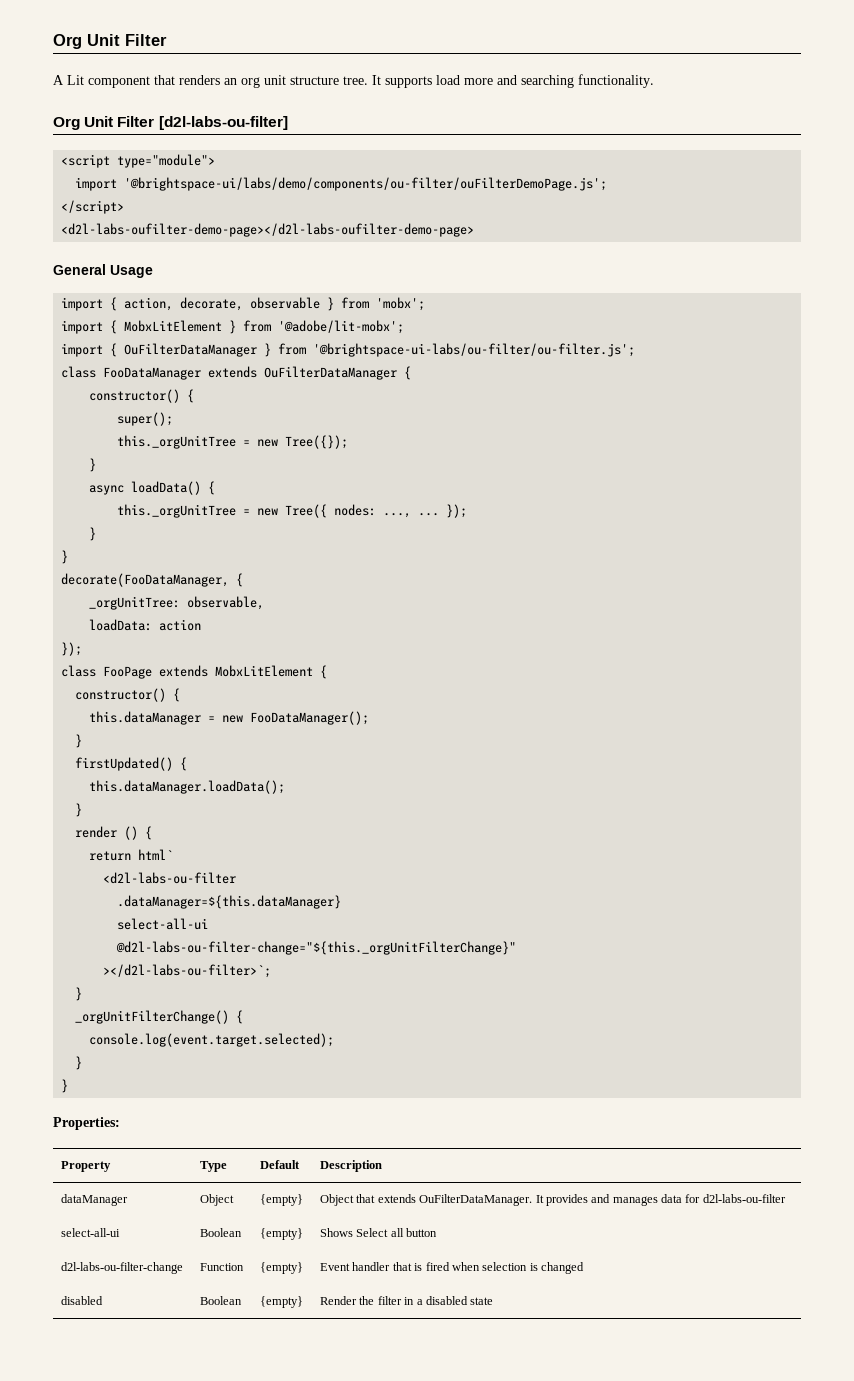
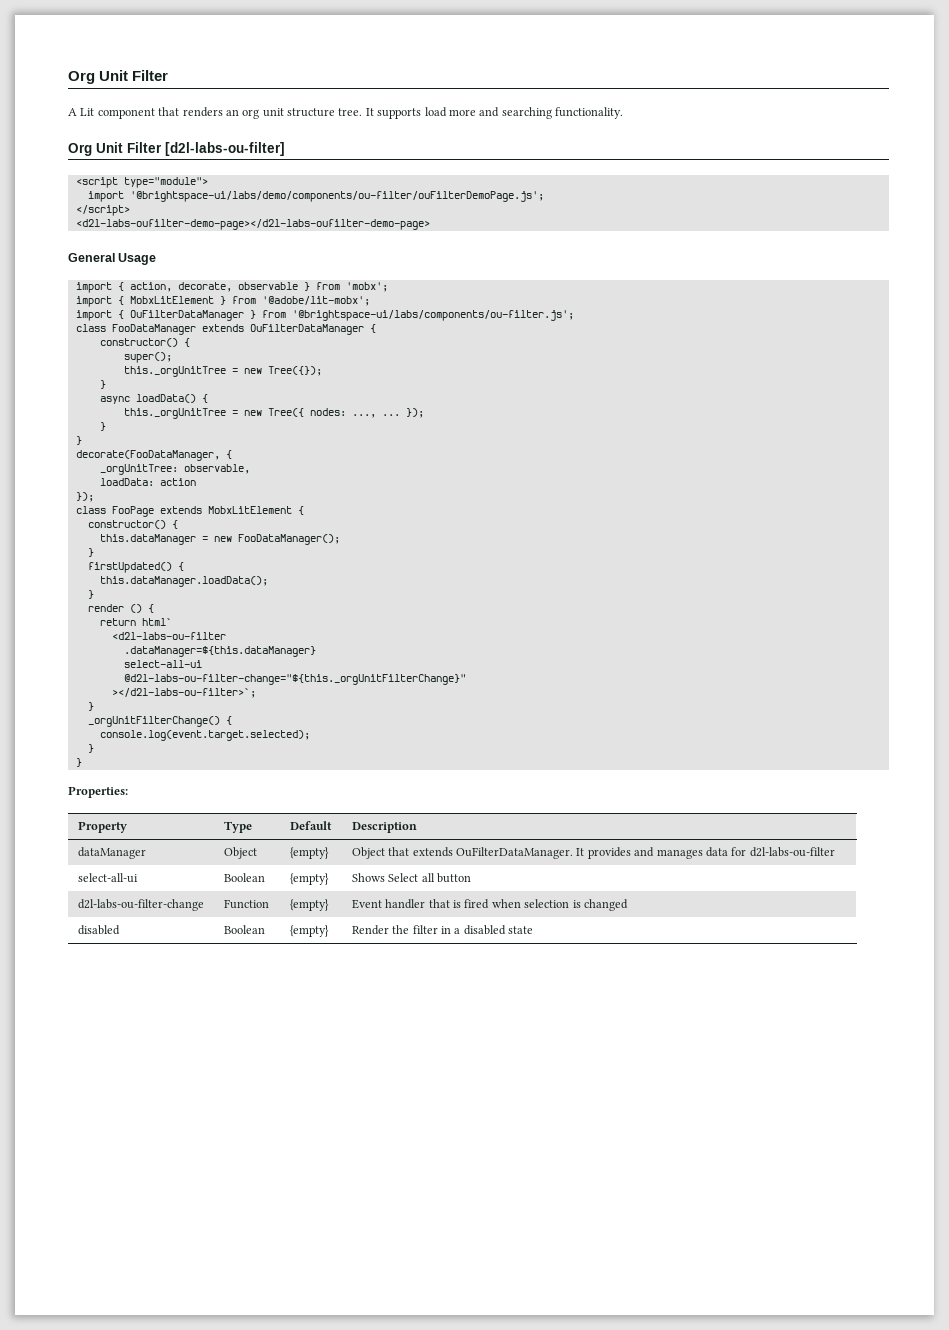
- import { OuFilterDataManager } from '@brightspace-ui-labs/ou-filter/ou-filter.js';
+ import { OuFilterDataManager } from '@brightspace-ui/labs/components/ou-filter.js';

